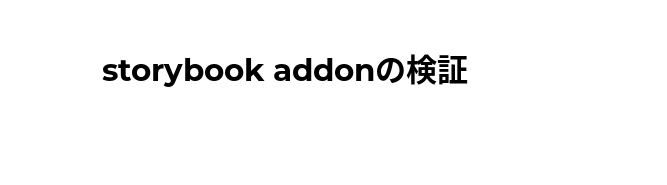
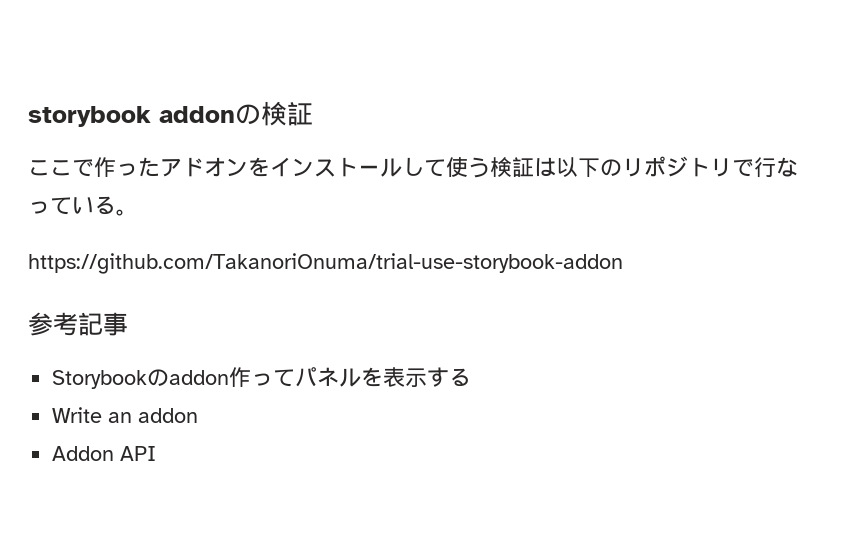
+ ここで作ったアドオンをインストールして使う検証は以下のリポジトリで行なっている。
+ https://github.com/TakanoriOnuma/trial-use-storybook-addon
+ 参考記事
+ Storybookのaddon作ってパネルを表示する
+ Write an addon
+ Addon API

